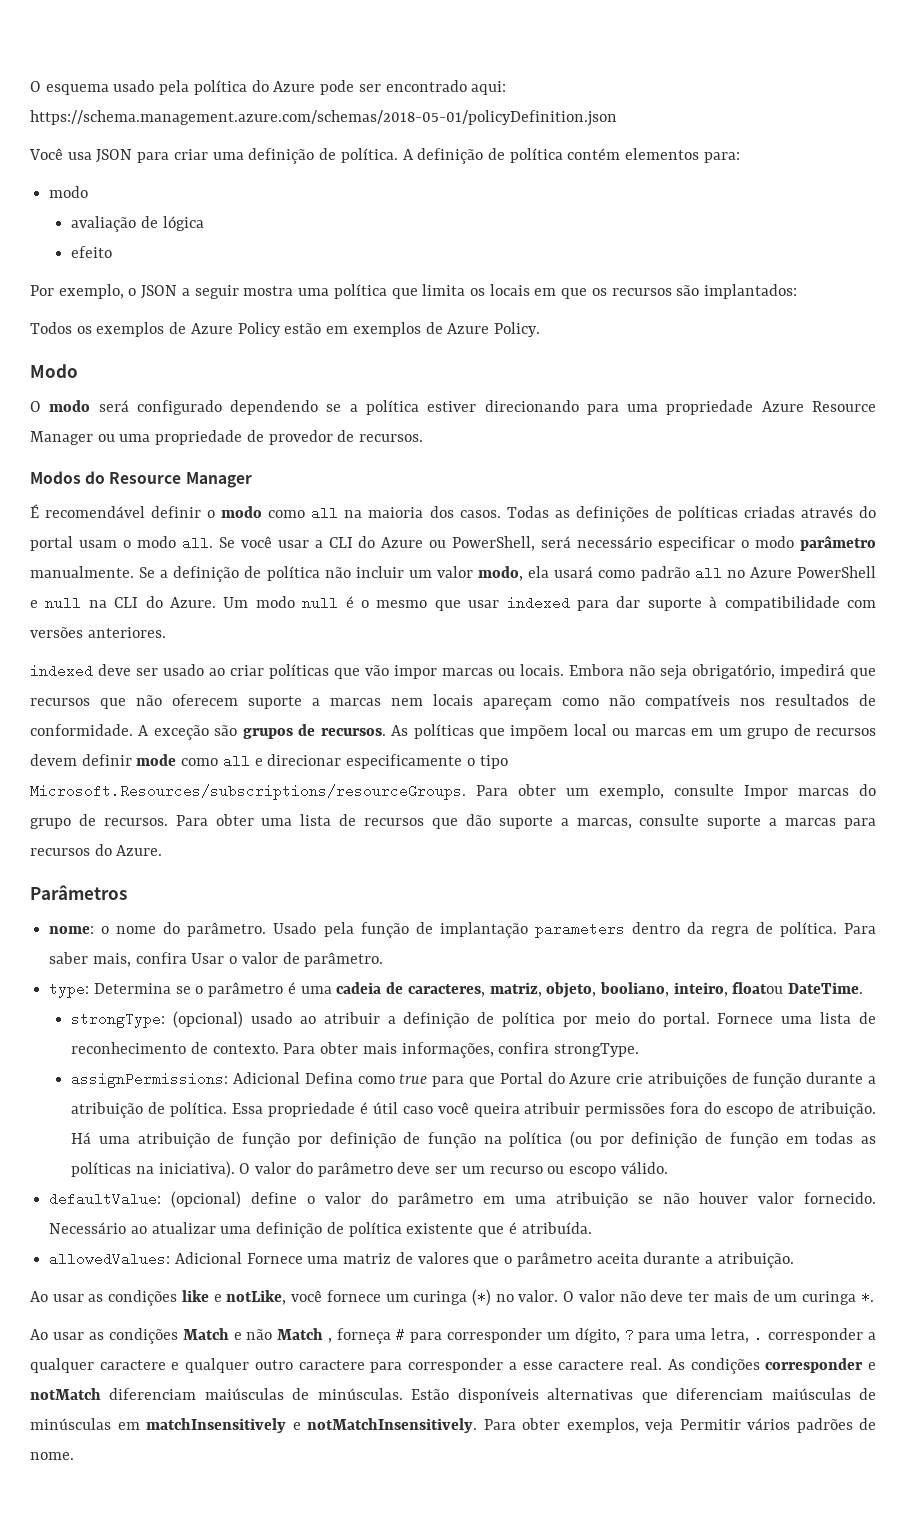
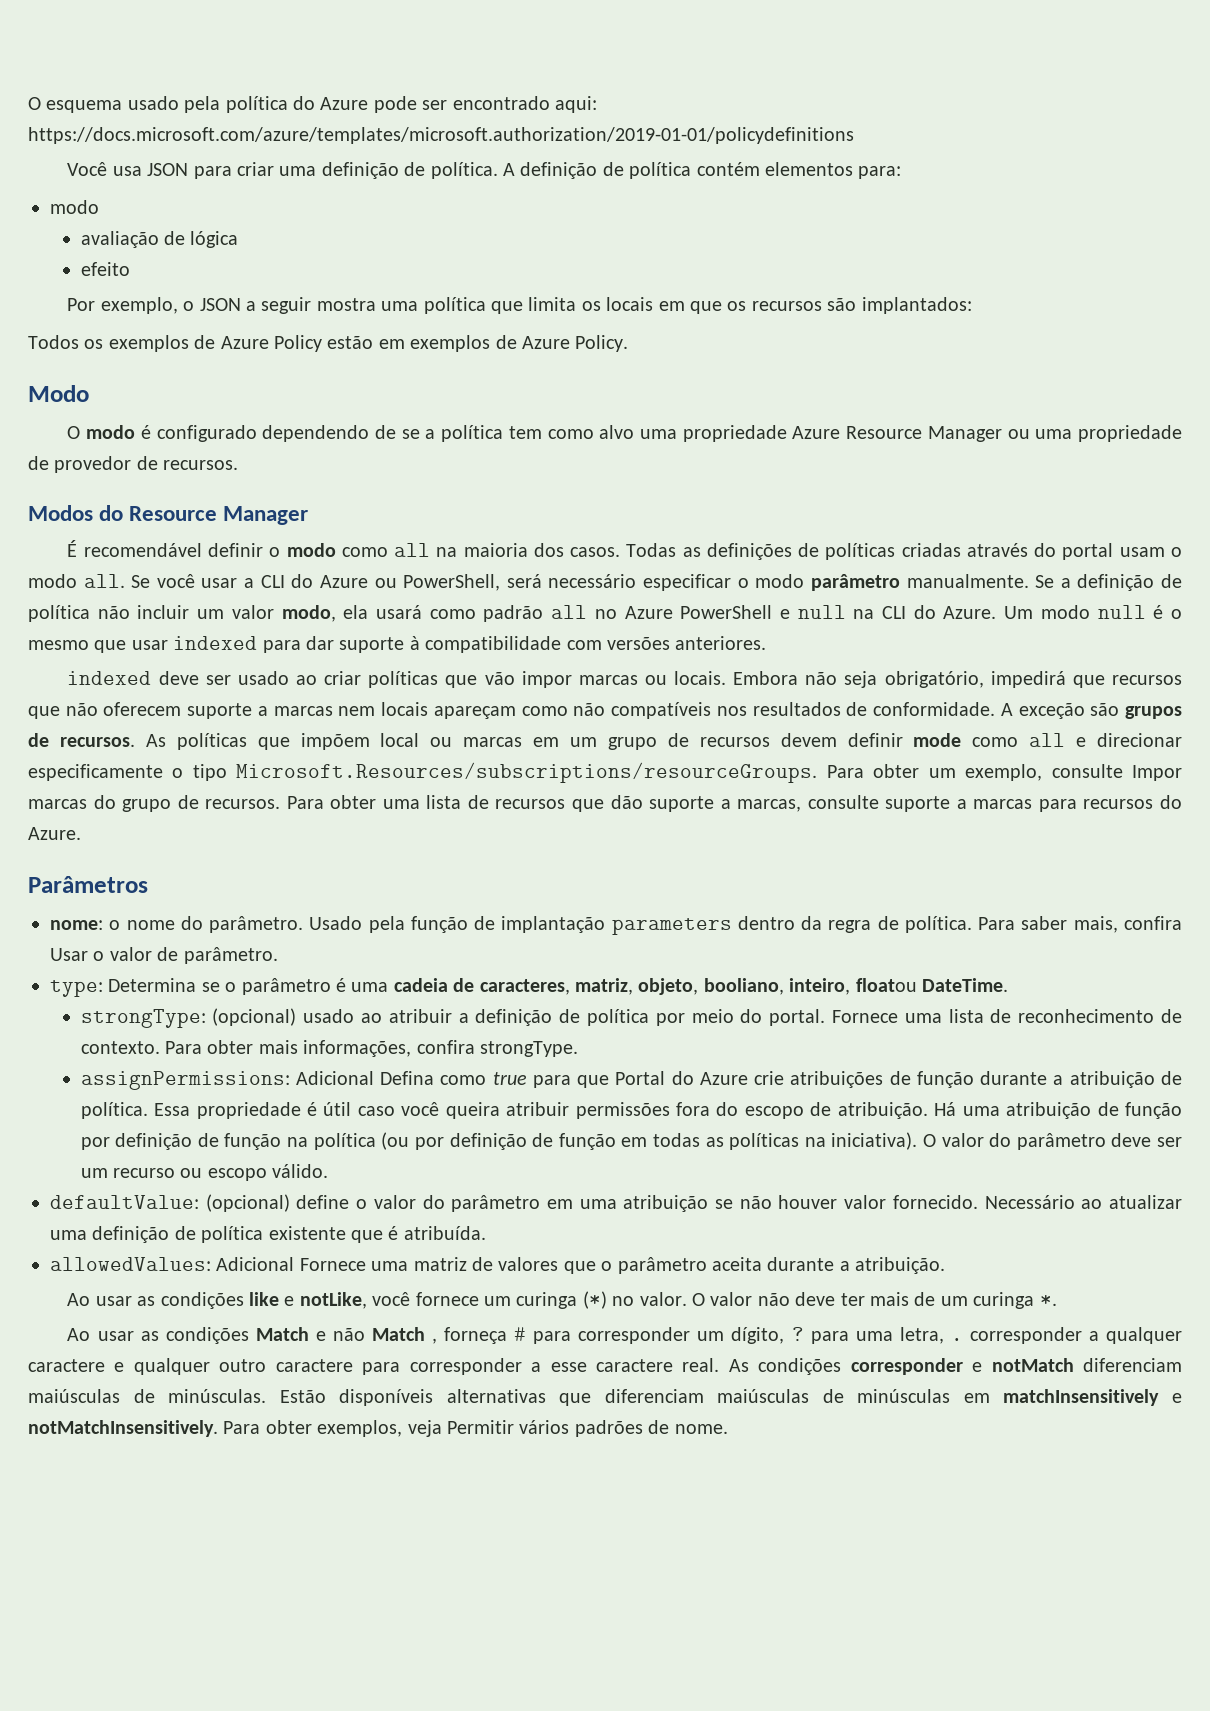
- O esquema usado pela política do Azure pode ser encontrado aqui: https://schema.management.azure.com/schemas/2018-05-01/policyDefinition.json
+ O esquema usado pela política do Azure pode ser encontrado aqui: https://docs.microsoft.com/azure/templates/microsoft.authorization/2019-01-01/policydefinitions
- O modo será configurado dependendo se a política estiver direcionando para uma propriedade Azure Resource Manager ou uma propriedade de provedor de recursos.
+ O modo é configurado dependendo de se a política tem como alvo uma propriedade Azure Resource Manager ou uma propriedade de provedor de recursos.

